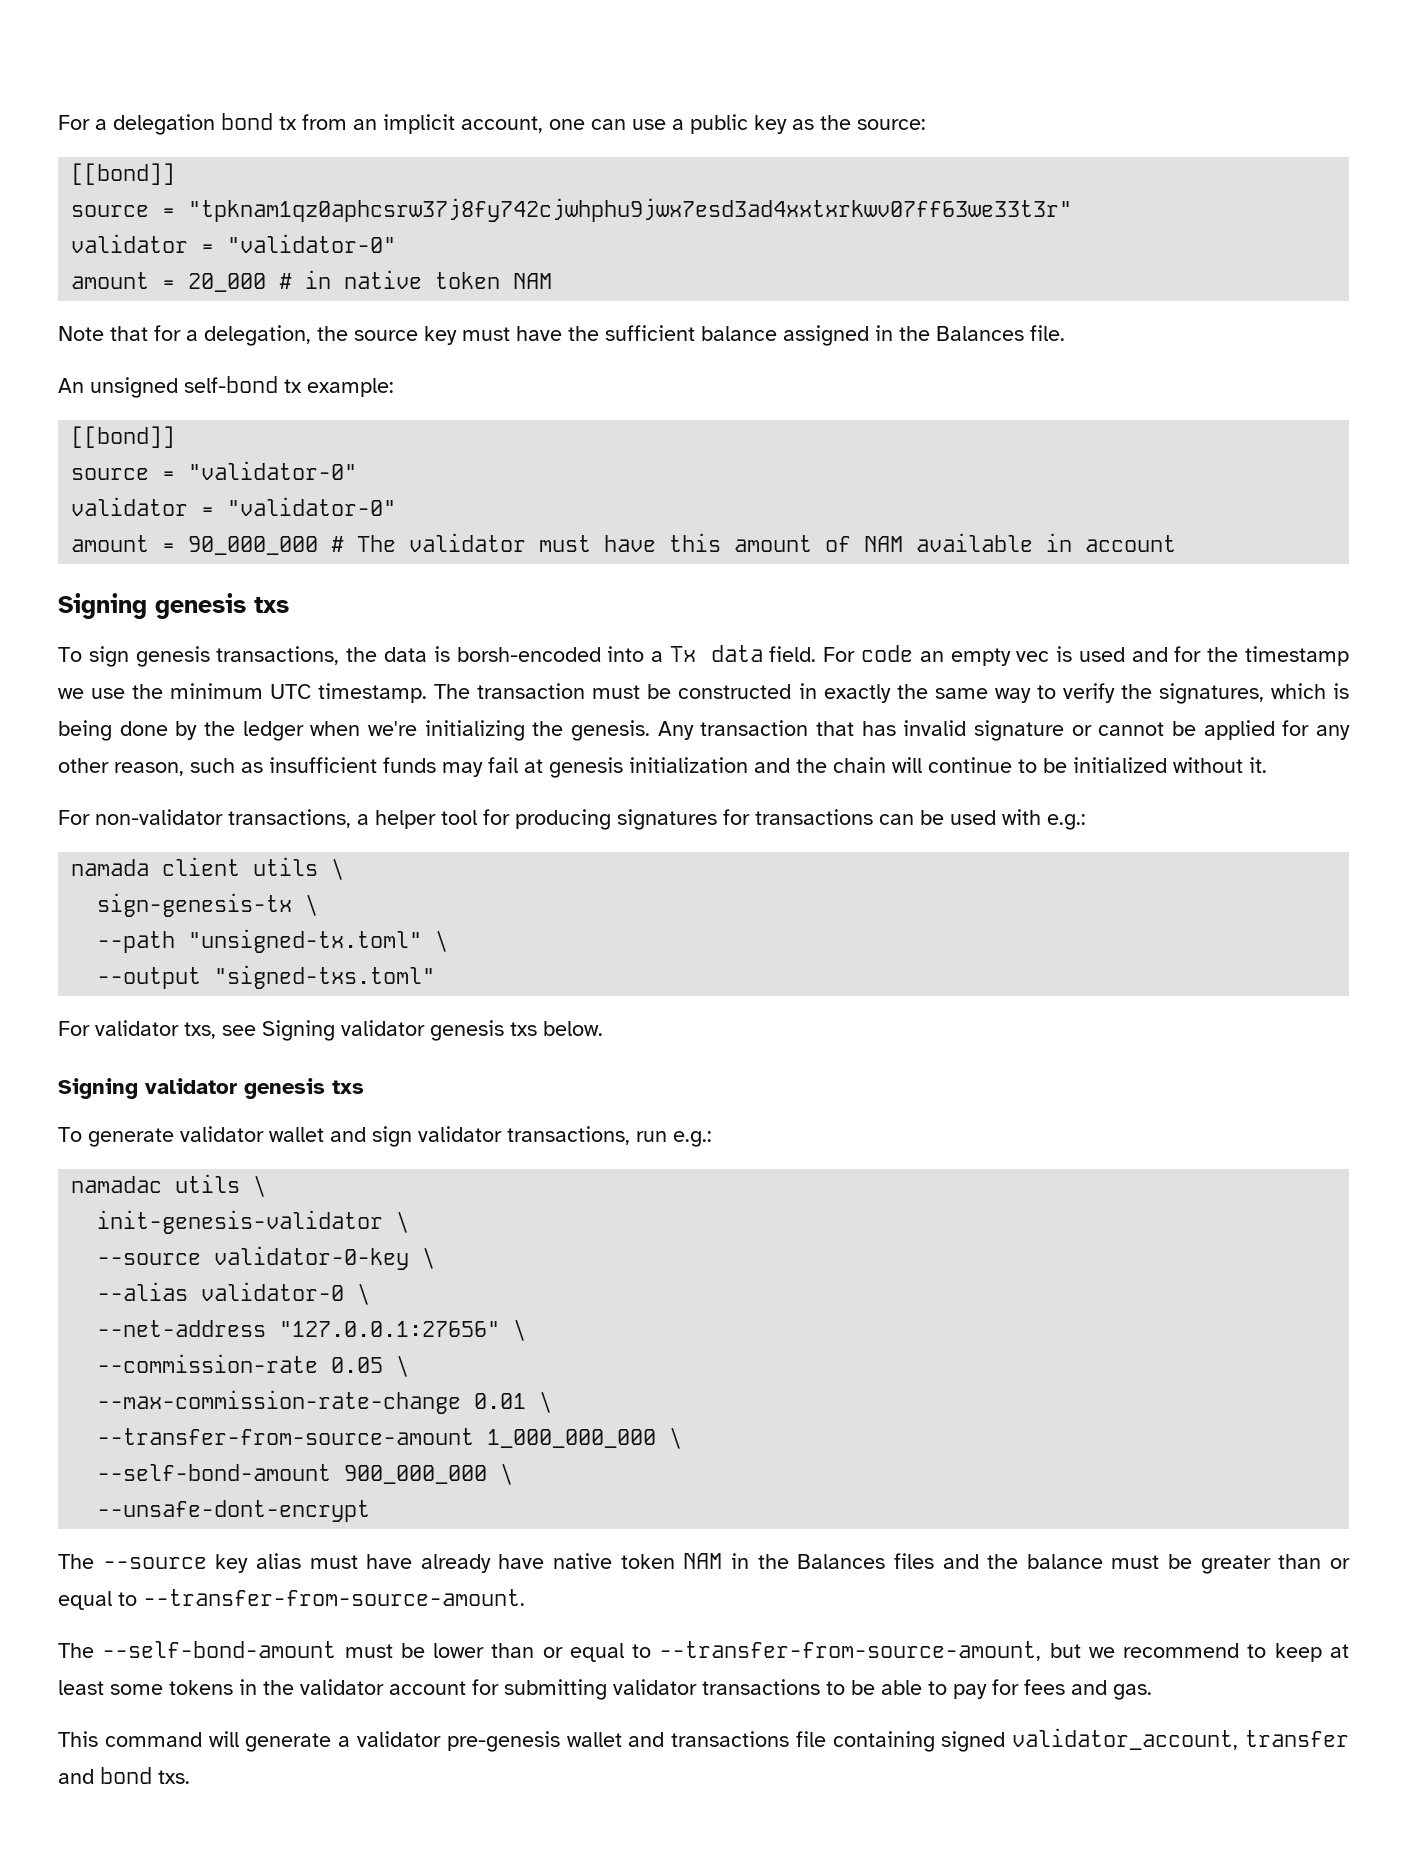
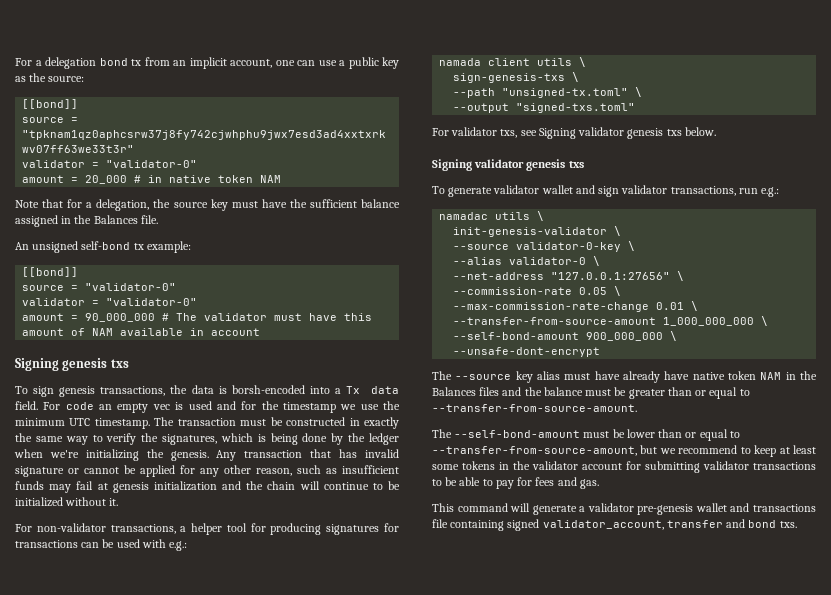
- sign-genesis-tx \
+ sign-genesis-txs \

